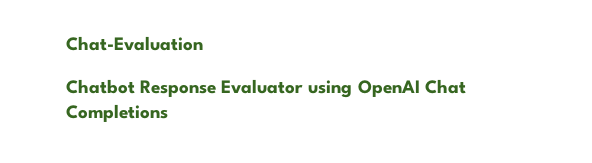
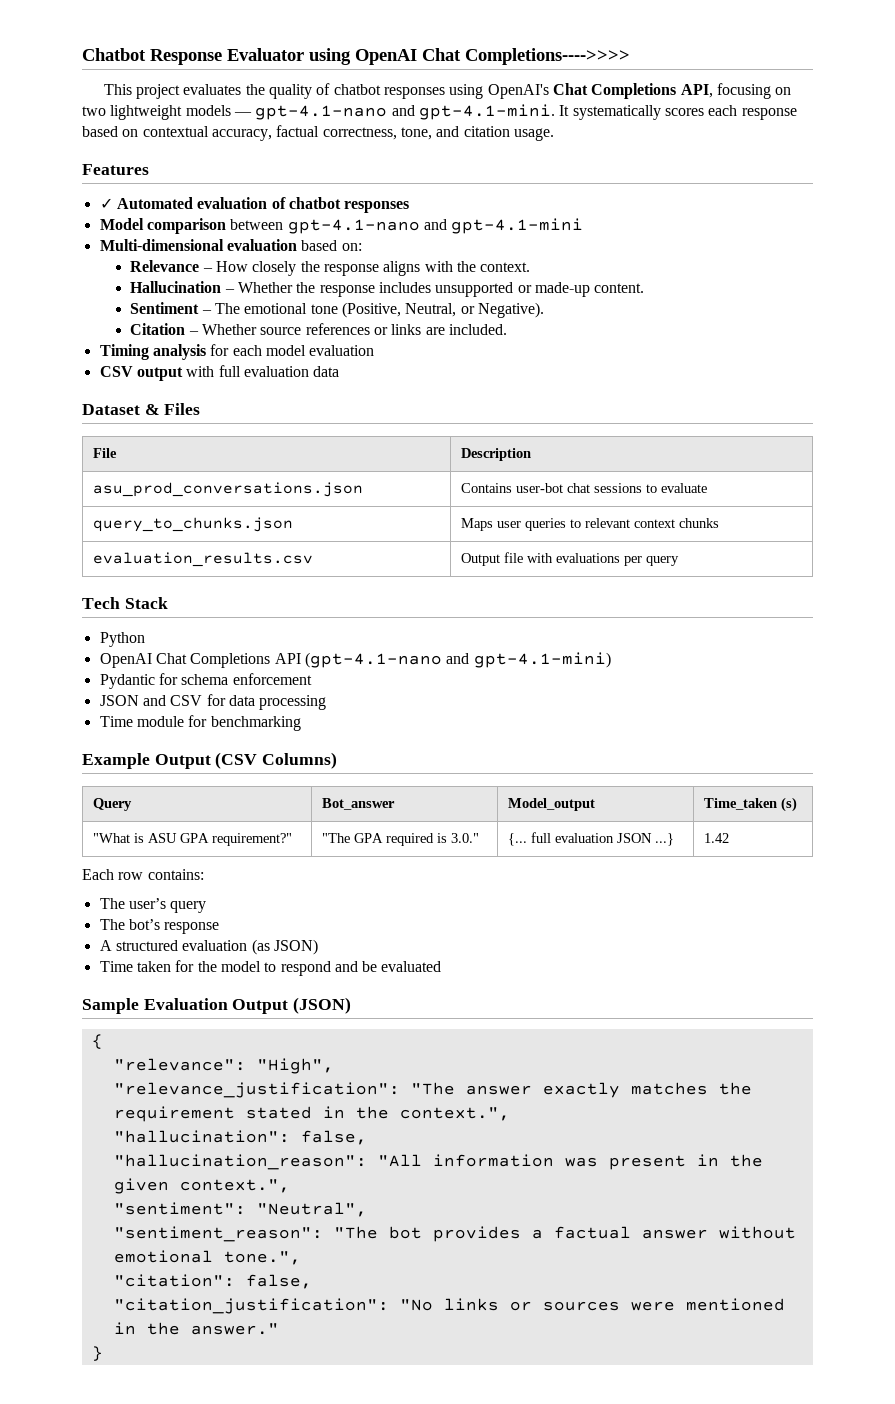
- Chat-Evaluation
- Chatbot Response Evaluator using OpenAI Chat Completions
+ Chatbot Response Evaluator using OpenAI Chat Completions---->>>>
+ This project evaluates the quality of chatbot responses using OpenAI's Chat Completions API, focusing on two lightweight models — gpt-4.1-nano and gpt-4.1-mini. It systematically scores each response based on contextual accuracy, factual correctness, tone, and citation usage.
+ Features
+ ✓ Automated evaluation of chatbot responses
+ Model comparison between gpt-4.1-nano and gpt-4.1-mini
+ Multi-dimensional evaluation based on:
+ Relevance – How closely the response aligns with the context.
+ Hallucination – Whether the response includes unsupported or made-up content.
+ Sentiment – The emotional tone (Positive, Neutral, or Negative).
+ Citation – Whether source references or links are included.
+ Timing analysis for each model evaluation
+ CSV output with full evaluation data
+ Dataset & Files
+ File | Description
+ asu_prod_conversations.json | Contains user-bot chat sessions to evaluate
+ query_to_chunks.json | Maps user queries to relevant context chunks
+ evaluation_results.csv | Output file with evaluations per query
+ Tech Stack
+ Python
+ OpenAI Chat Completions API (gpt-4.1-nano and gpt-4.1-mini)
+ Pydantic for schema enforcement
+ JSON and CSV for data processing
+ Time module for benchmarking
+ Example Output (CSV Columns)
+ Query | Bot_answer | Model_output | Time_taken (s)
+ "What is ASU GPA requirement?" | "The GPA required is 3.0." | {... full evaluation JSON ...} | 1.42
+ Each row contains:
+ The user’s query
+ The bot’s response
+ A structured evaluation (as JSON)
+ Time taken for the model to respond and be evaluated
+ Sample Evaluation Output (JSON)
+ {
+ "relevance": "High",
+ "relevance_justification": "The answer exactly matches the requirement stated in the context.",
+ "hallucination": false,
+ "hallucination_reason": "All information was present in the given context.",
+ "sentiment": "Neutral",
+ "sentiment_reason": "The bot provides a factual answer without emotional tone.",
+ "citation": false,
+ "citation_justification": "No links or sources were mentioned in the answer."
+ }

